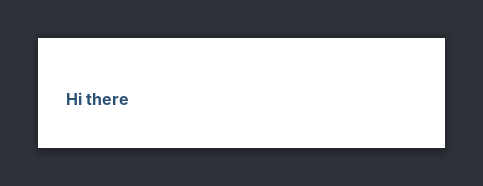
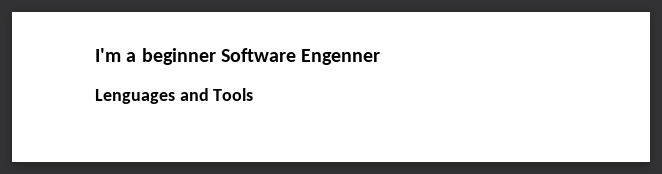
- Hi there
+ I'm a beginner Software Engenner
+ Lenguages and Tools

